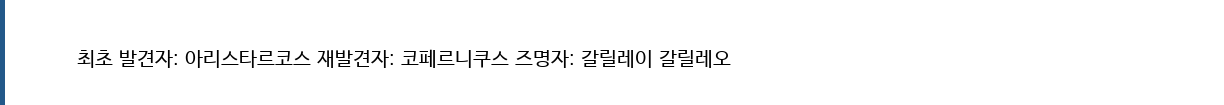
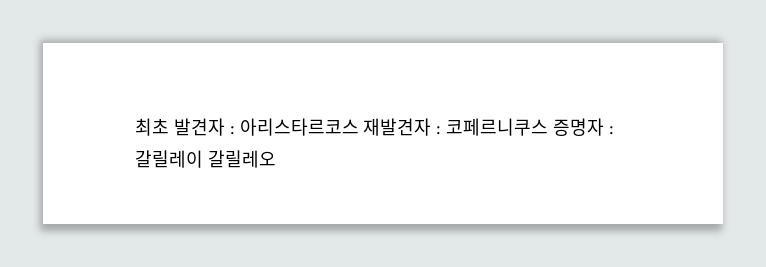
- 최초 발견자: 아리스타르코스 재발견자: 코페르니쿠스 즈명자: 갈릴레이 갈릴레오
+ 최초 발견자 : 아리스타르코스 재발견자 : 코페르니쿠스 증명자 : 갈릴레이 갈릴레오

